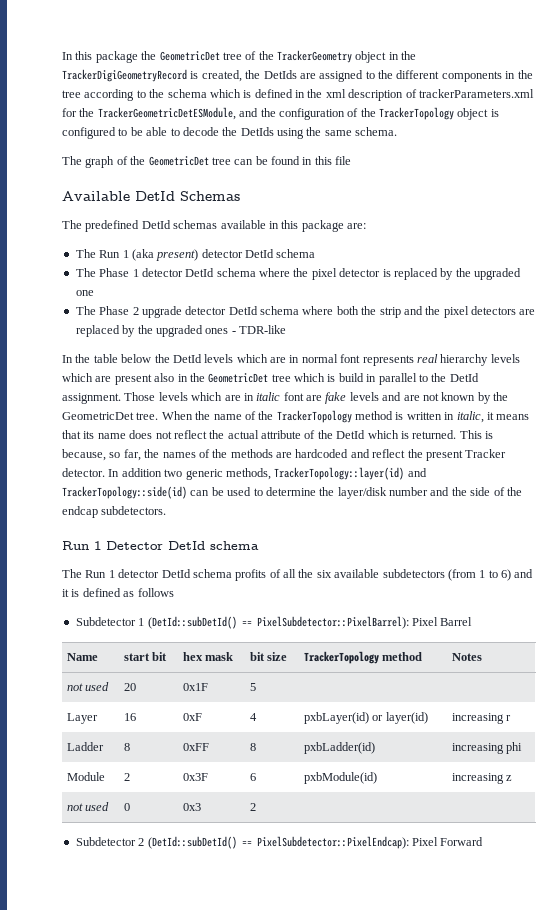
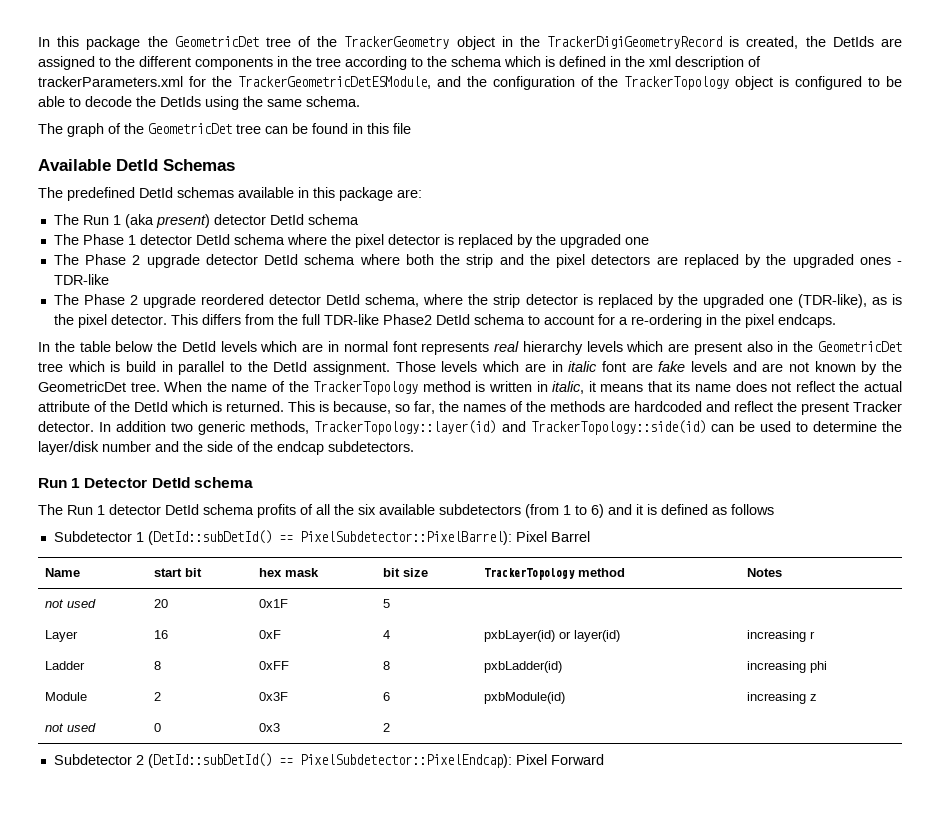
+ The Phase 2 upgrade reordered detector DetId schema, where the strip detector is replaced by the upgraded one (TDR-like), as is the pixel detector. This differs from the full TDR-like Phase2 DetId schema to account for a re-ordering in the pixel endcaps.

